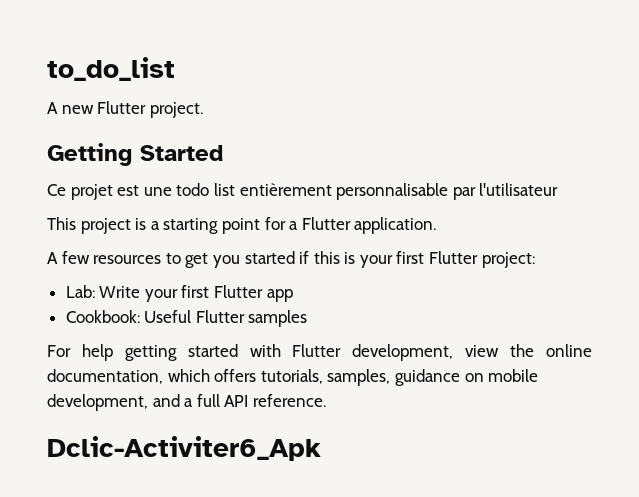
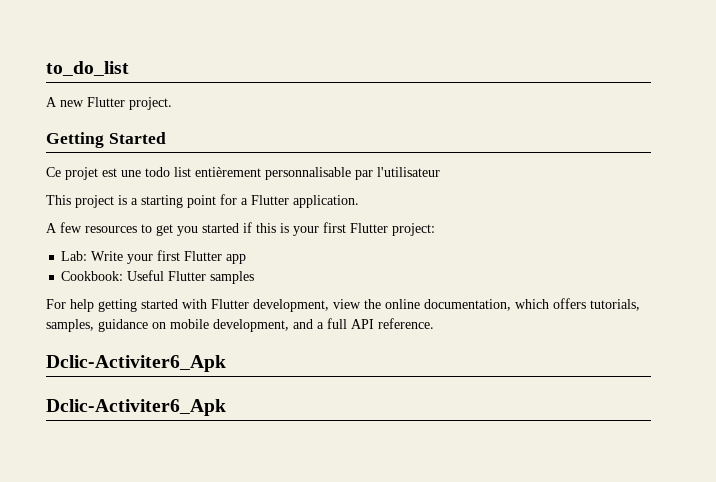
  For help getting started with Flutter development, view the online documentation, which offers tutorials, samples, guidance on mobile development, and a full API reference.
+ Dclic-Activiter6_Apk

